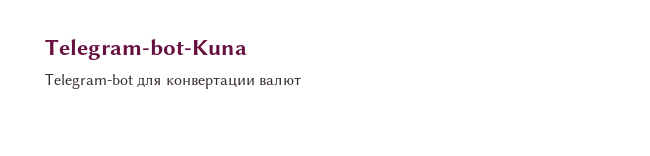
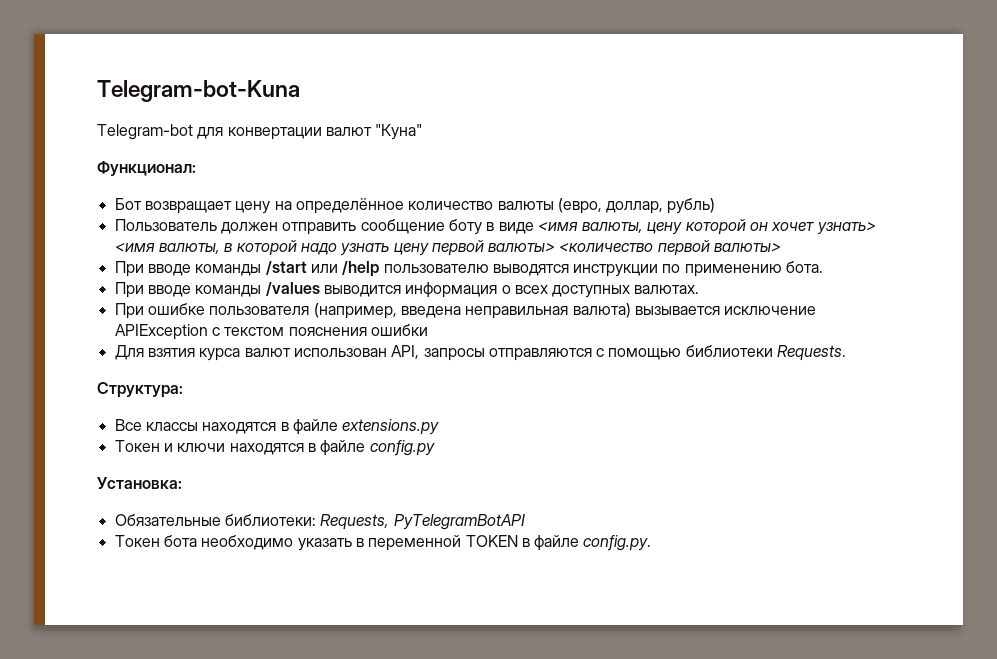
- Telegram-bot для конвертации валют
+ Telegram-bot для конвертации валют "Куна"
+ Функционал:
+ Бот возвращает цену на определённое количество валюты (евро, доллар, рубль)
+ Пользователь должен отправить сообщение боту в виде <имя валюты, цену которой он хочет узнать> <имя валюты, в которой надо узнать цену первой валюты> <количество первой валюты>
+ При вводе команды /start или /help пользователю выводятся инструкции по применению бота.
+ При вводе команды /values выводится информация о всех доступных валютах.
+ При ошибке пользователя (например, введена неправильная валюта) вызывается исключение APIException с текстом пояснения ошибки
+ Для взятия курса валют использован API, запросы отправляются с помощью библиотеки Requests.
+ Структура:
+ Все классы находятся в файле extensions.py
+ Токен и ключи находятся в файле config.py
+ Установка:
+ Обязательные библиотеки: Requests, PyTelegramBotAPI
+ Токен бота необходимо указать в переменной TOKEN в файле config.py.

